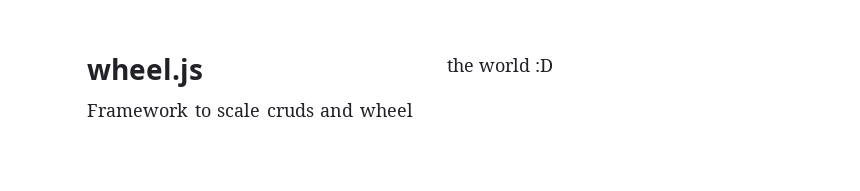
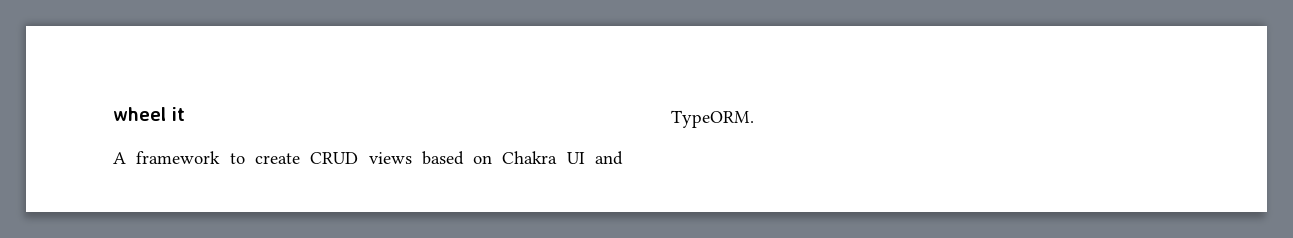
- wheel.js
- Framework to scale cruds and wheel the world :D
+ wheel it
+ A framework to create CRUD views based on Chakra UI and TypeORM.

